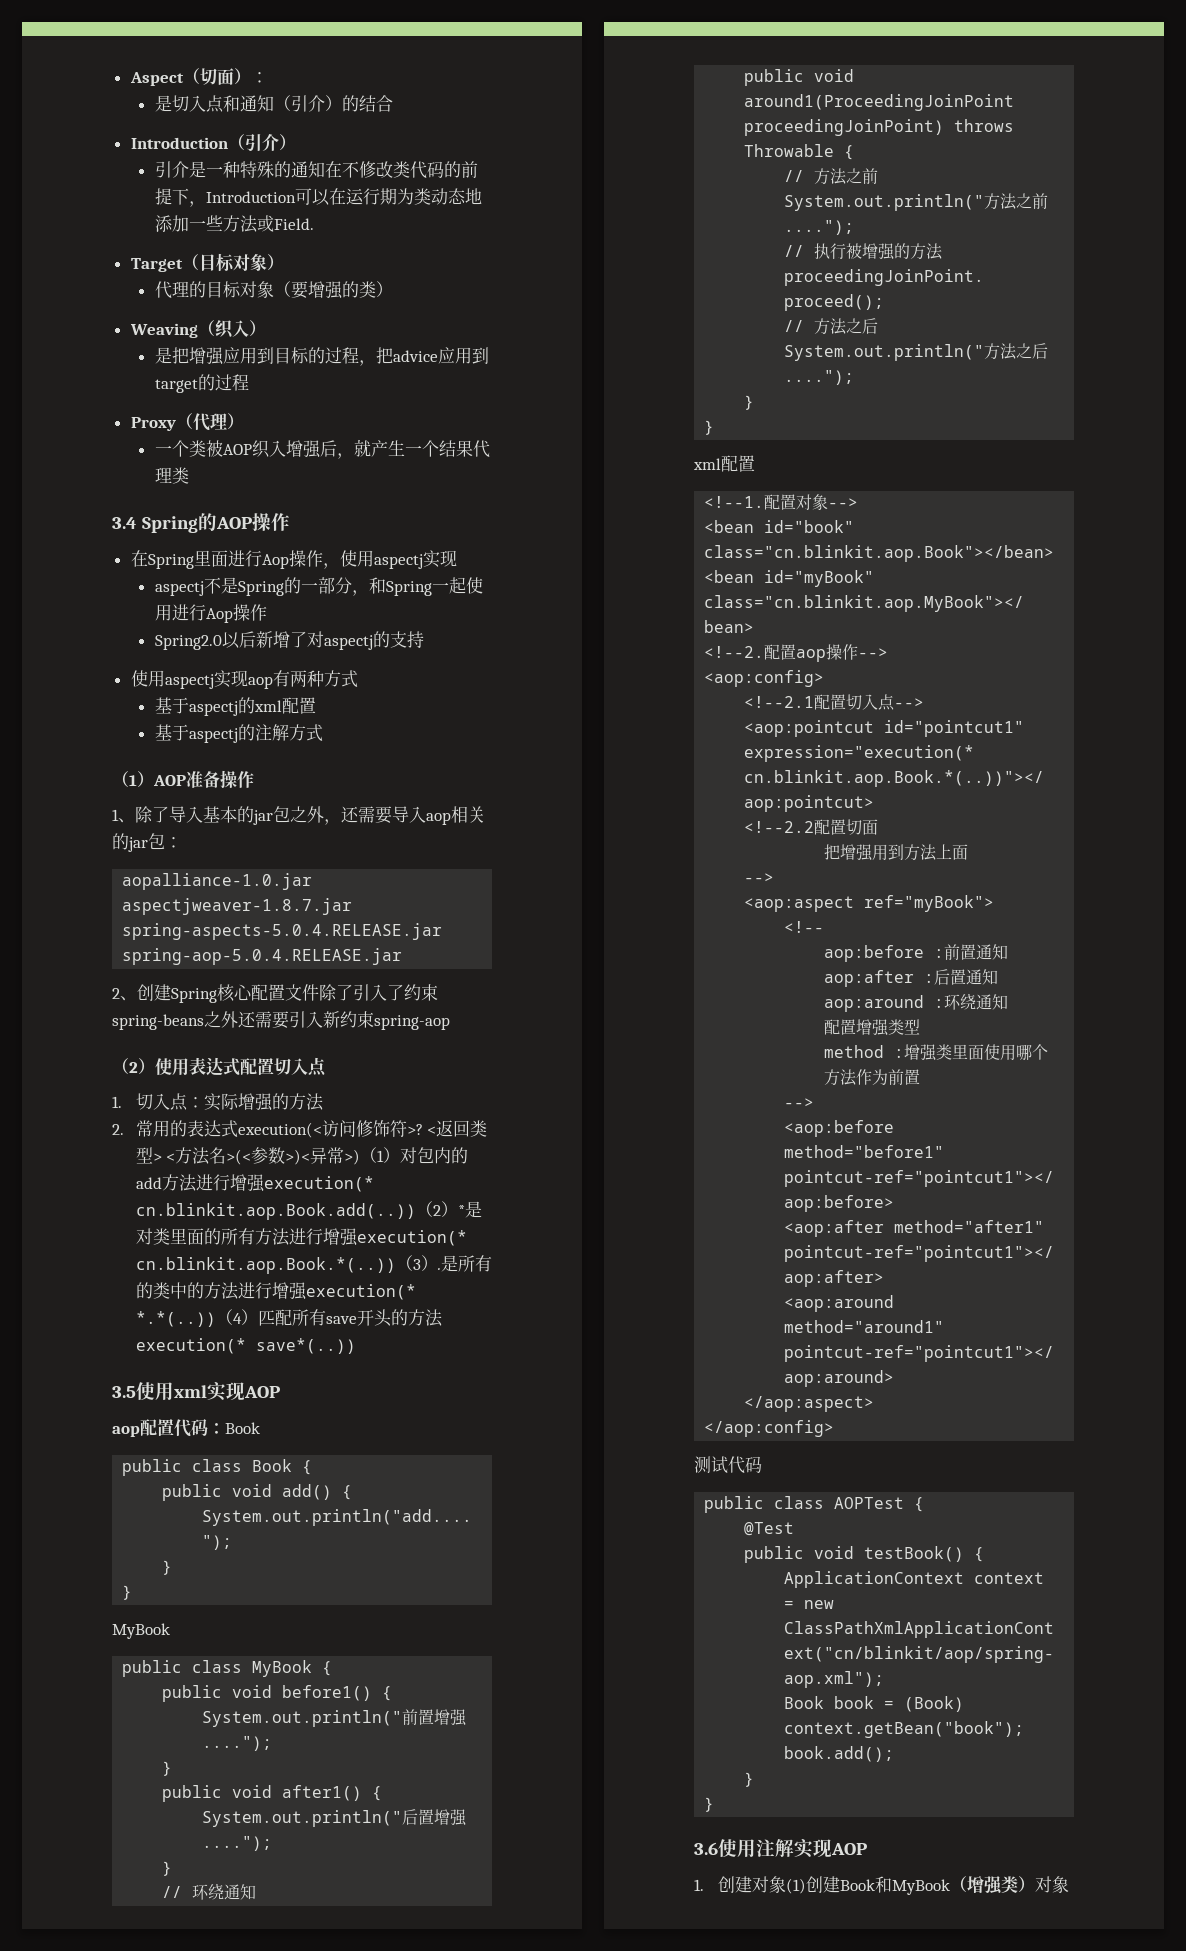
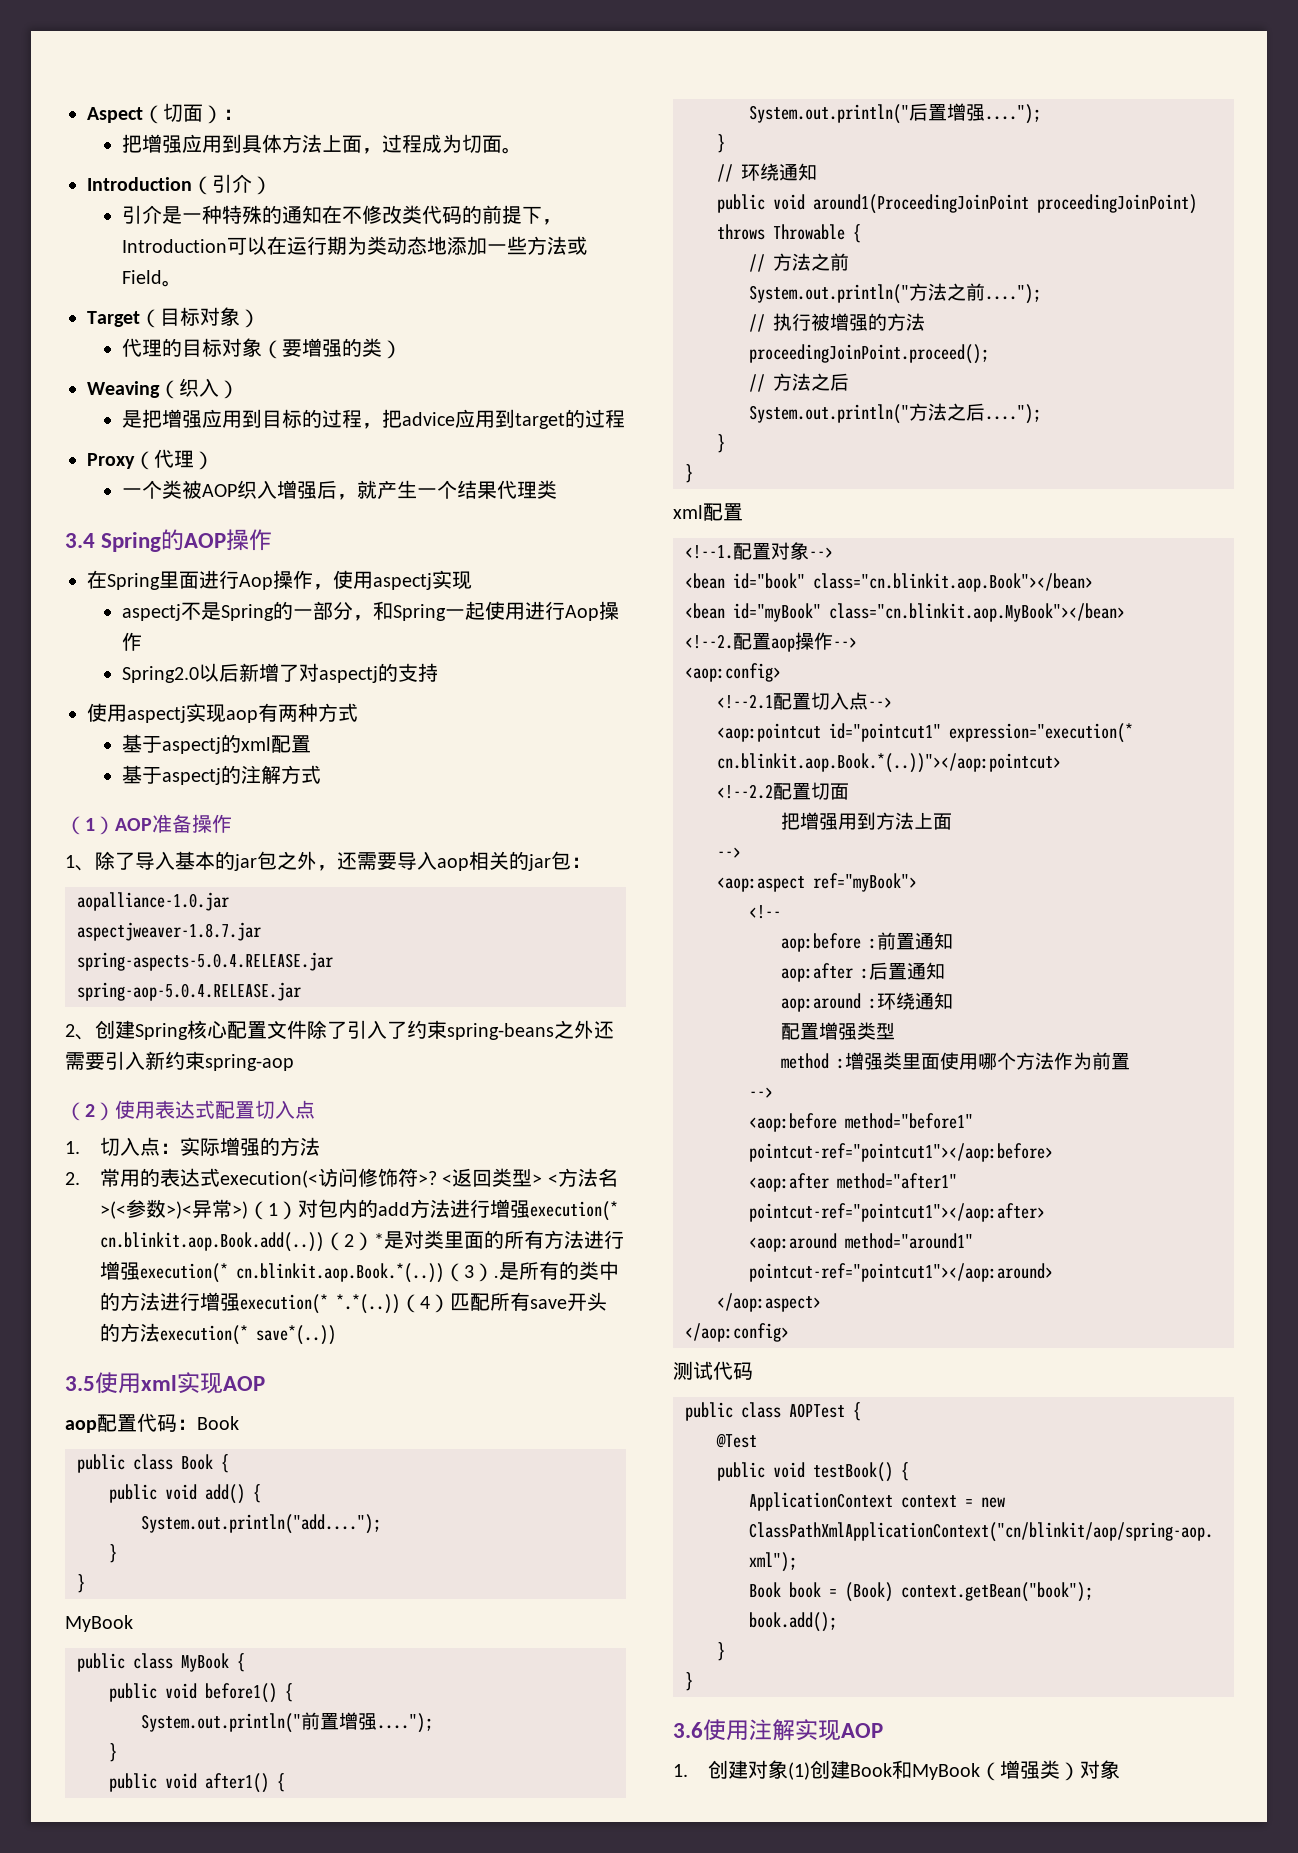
- 是切入点和通知（引介）的结合
+ 把增强应用到具体方法上面，过程成为切面。
- 引介是一种特殊的通知在不修改类代码的前提下，Introduction可以在运行期为类动态地添加一些方法或Field.
+ 引介是一种特殊的通知在不修改类代码的前提下，Introduction可以在运行期为类动态地添加一些方法或Field。

